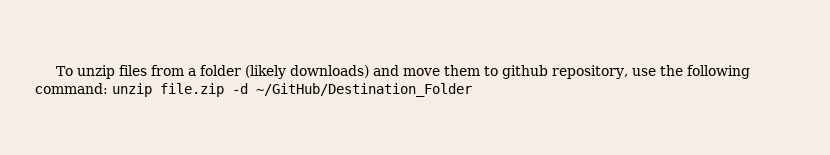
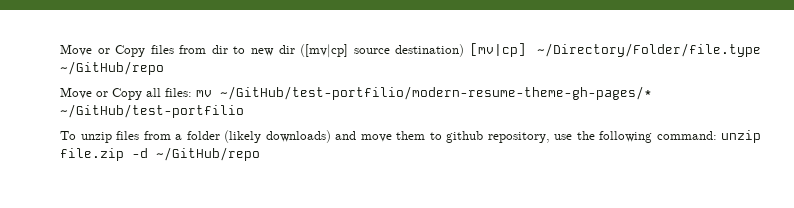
+ Move or Copy files from dir to new dir ([mv|cp] source destination) [mv|cp] ~/Directory/Folder/file.type ~/GitHub/repo
+ Move or Copy all files: mv ~/GitHub/test-portfilio/modern-resume-theme-gh-pages/* ~/GitHub/test-portfilio
- To unzip files from a folder (likely downloads) and move them to github repository, use the following command: unzip file.zip -d ~/GitHub/Destination_Folder
+ To unzip files from a folder (likely downloads) and move them to github repository, use the following command: unzip file.zip -d ~/GitHub/repo

